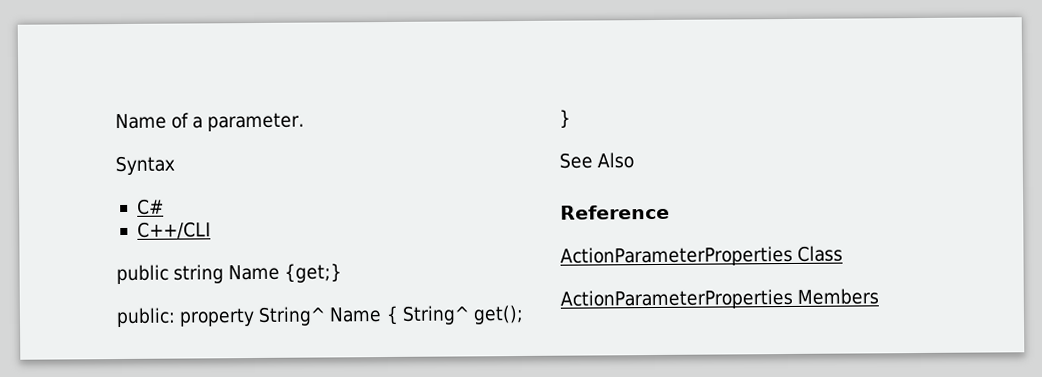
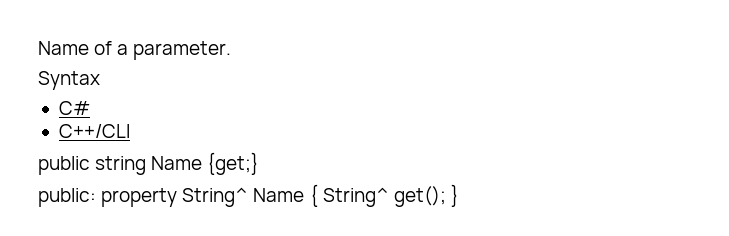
- See Also
- Reference
- ActionParameterProperties Class
- ActionParameterProperties Members

